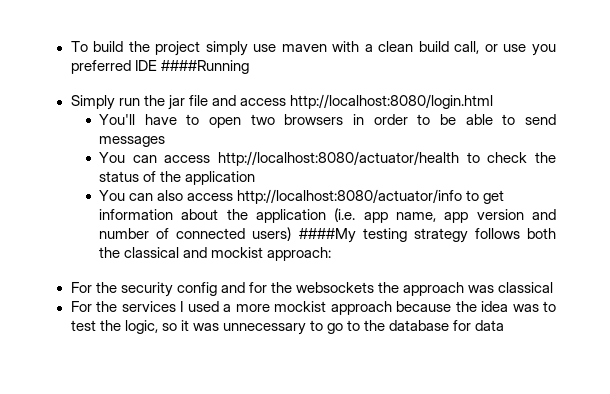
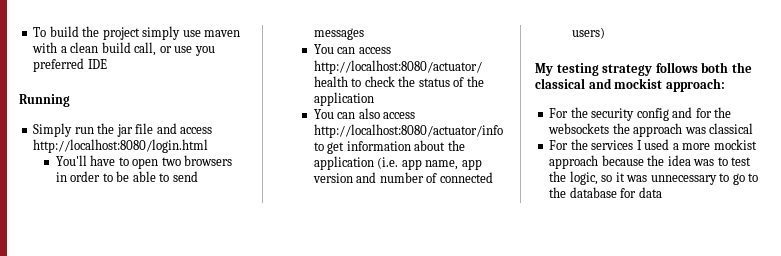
- To build the project simply use maven with a clean build call, or use you preferred IDE ####Running
+ To build the project simply use maven with a clean build call, or use you preferred IDE
+ Running
- You can also access http://localhost:8080/actuator/info to get information about the application (i.e. app name, app version and number of connected users) ####My testing strategy follows both the classical and mockist approach:
+ You can also access http://localhost:8080/actuator/info to get information about the application (i.e. app name, app version and number of connected users)
+ My testing strategy follows both the classical and mockist approach:

